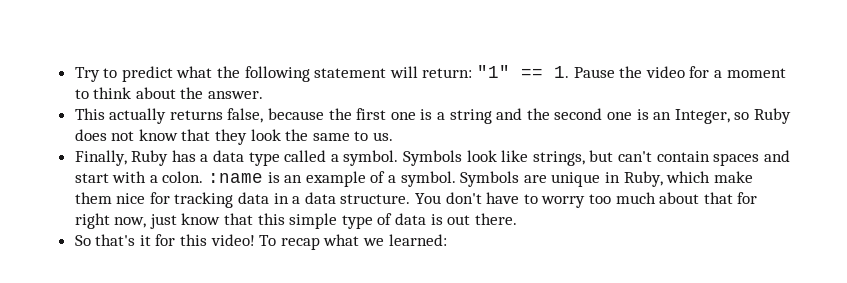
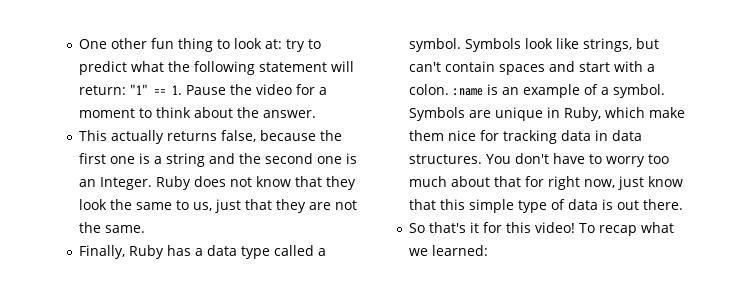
- Try to predict what the following statement will return: "1" == 1. Pause the video for a moment to think about the answer.
+ One other fun thing to look at: try to predict what the following statement will return: "1" == 1. Pause the video for a moment to think about the answer.
- This actually returns false, because the first one is a string and the second one is an Integer, so Ruby does not know that they look the same to us.
+ This actually returns false, because the first one is a string and the second one is an Integer. Ruby does not know that they look the same to us, just that they are not the same.
- Symbols are unique in Ruby, which make them nice for tracking data in a data structure.
+ Symbols are unique in Ruby, which make them nice for tracking data in data structures.

